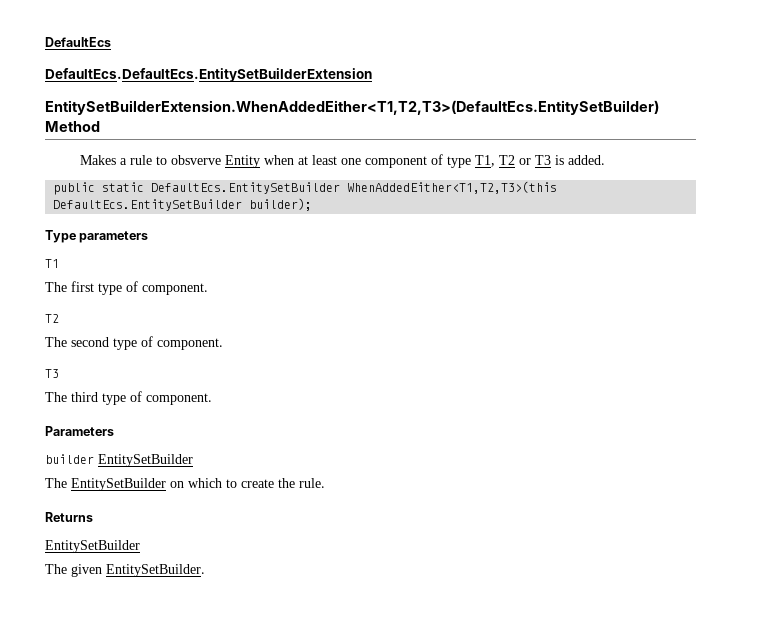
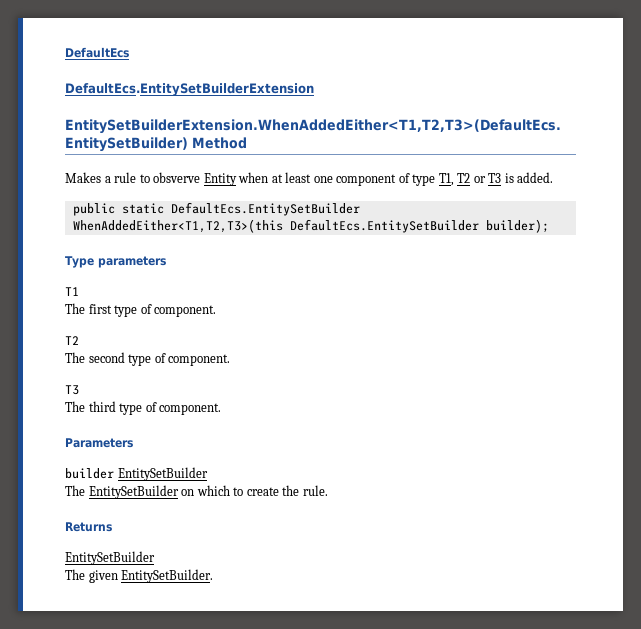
- DefaultEcs.DefaultEcs.EntitySetBuilderExtension
+ DefaultEcs.EntitySetBuilderExtension

